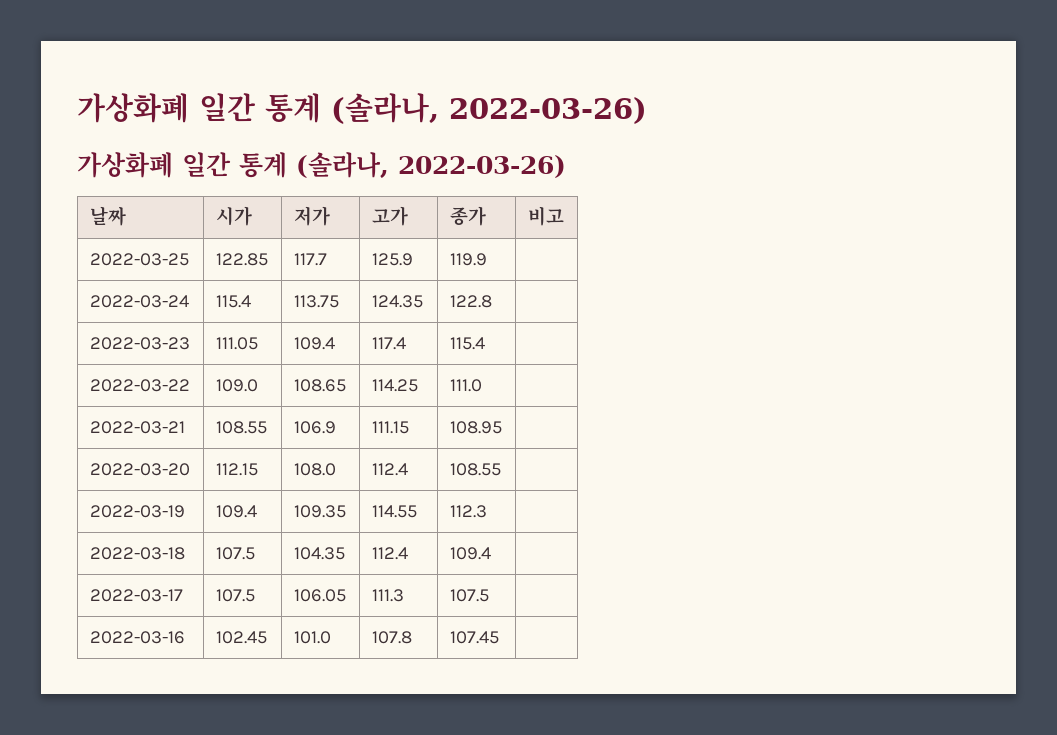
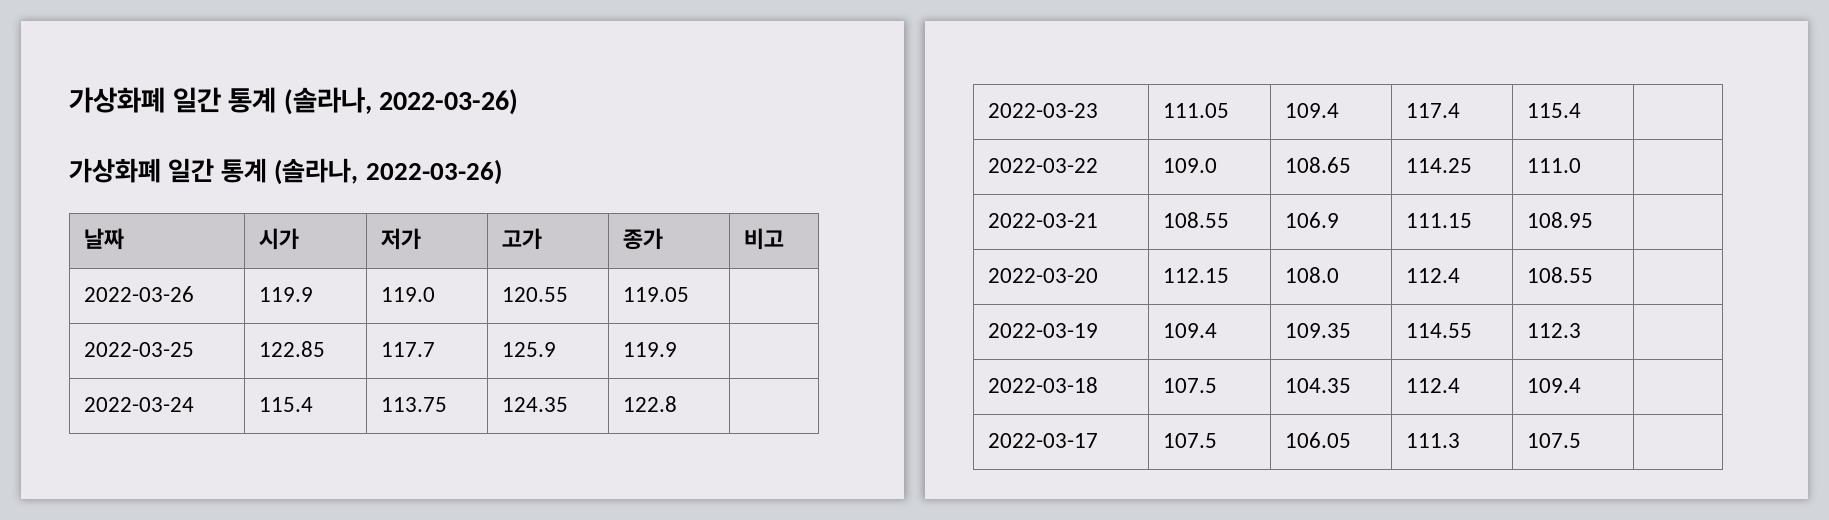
+ 2022-03-26 | 119.9 | 119.0 | 120.55 | 119.05 |
- 2022-03-16 | 102.45 | 101.0 | 107.8 | 107.45 |

